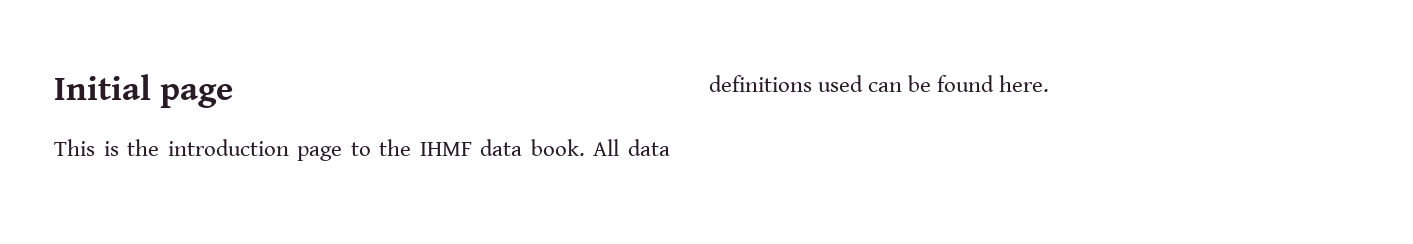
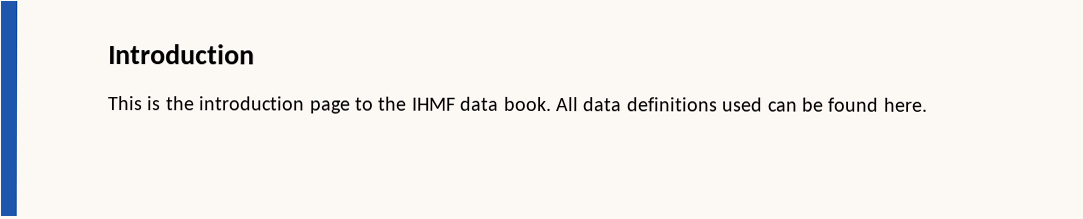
- Initial page
+ Introduction

